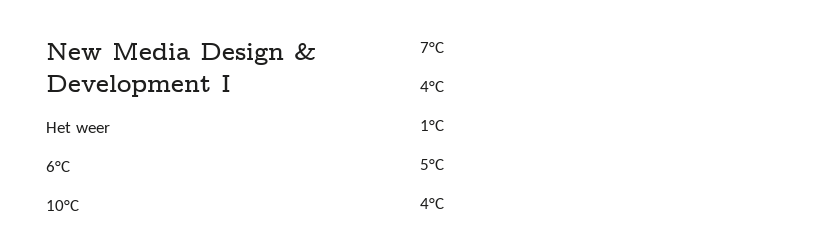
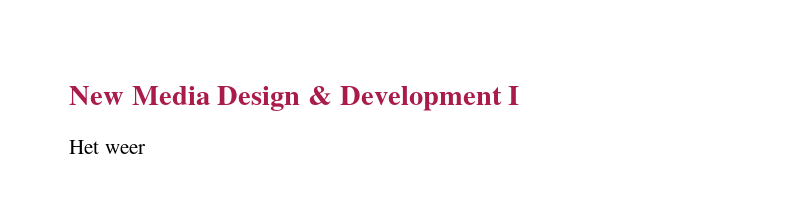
- 6°C
- 10°C
- 7°C
- 4°C
- 1°C
- 5°C
- 4°C

